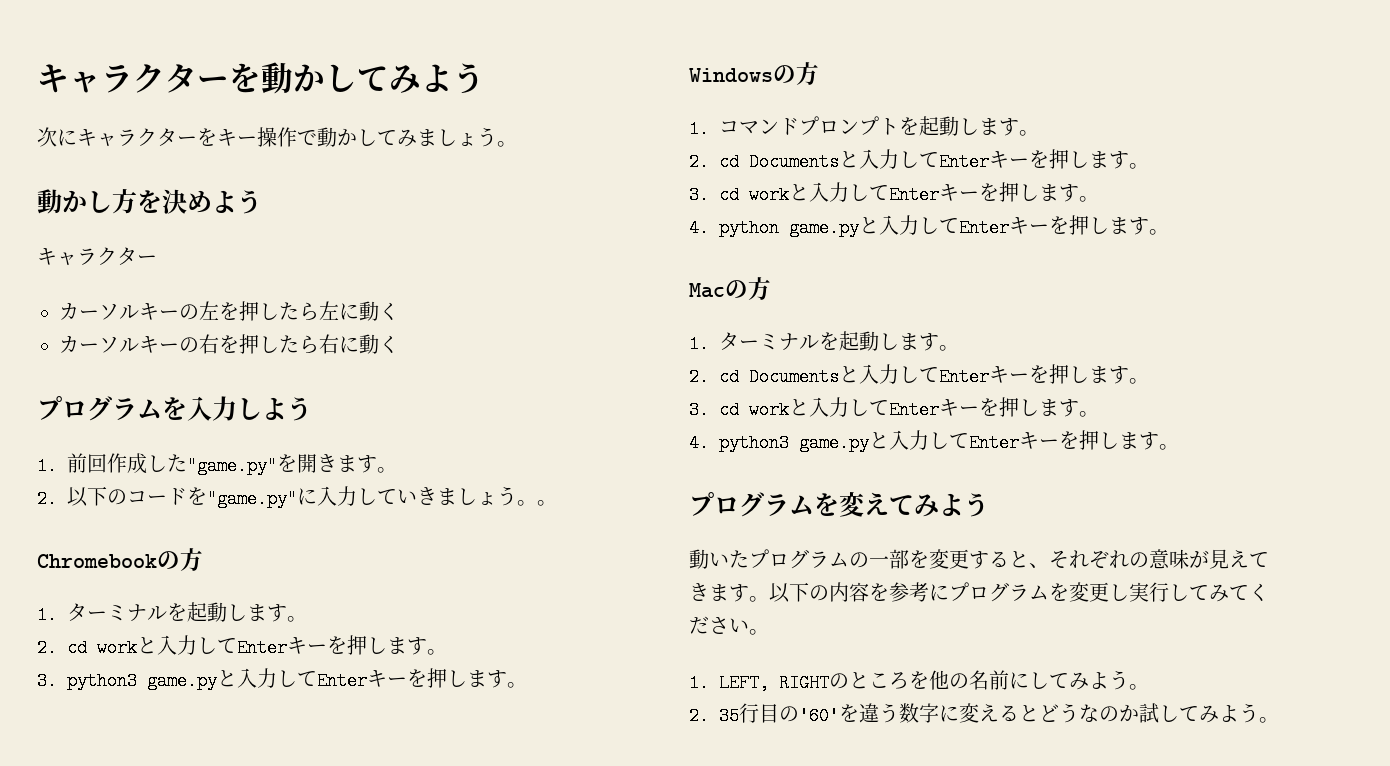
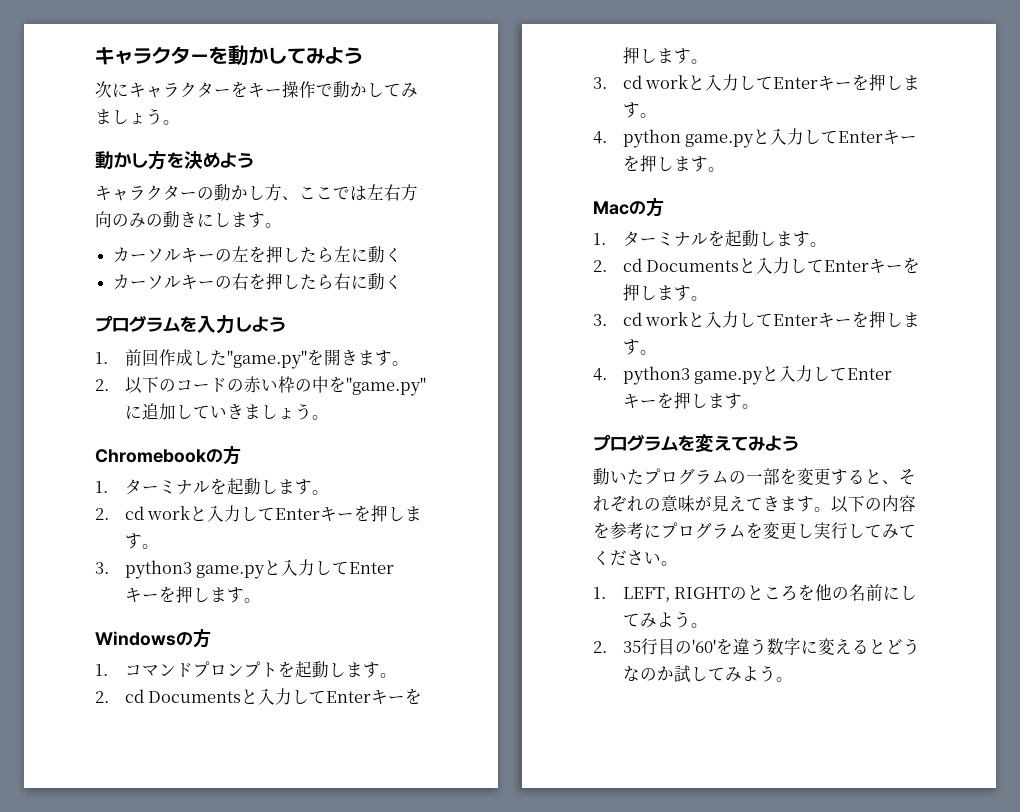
  動かし方を決めよう
- キャラクター
+ キャラクターの動かし方、ここでは左右方向のみの動きにします。
- 2.以下のコードを"game.py"に入力していきましょう。。
+ 2.以下のコードの赤い枠の中を"game.py"に追加していきましょう。

